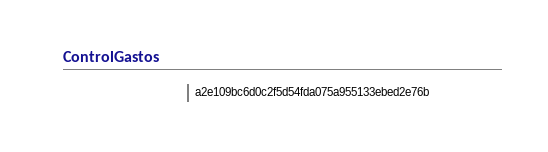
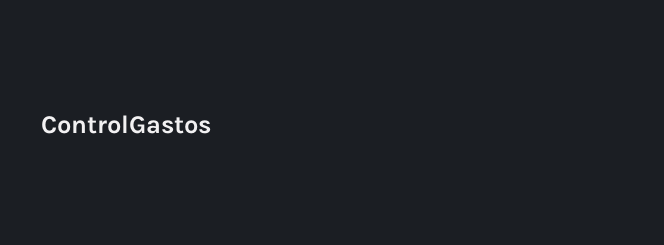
- a2e109bc6d0c2f5d54fda075a955133ebed2e76b

